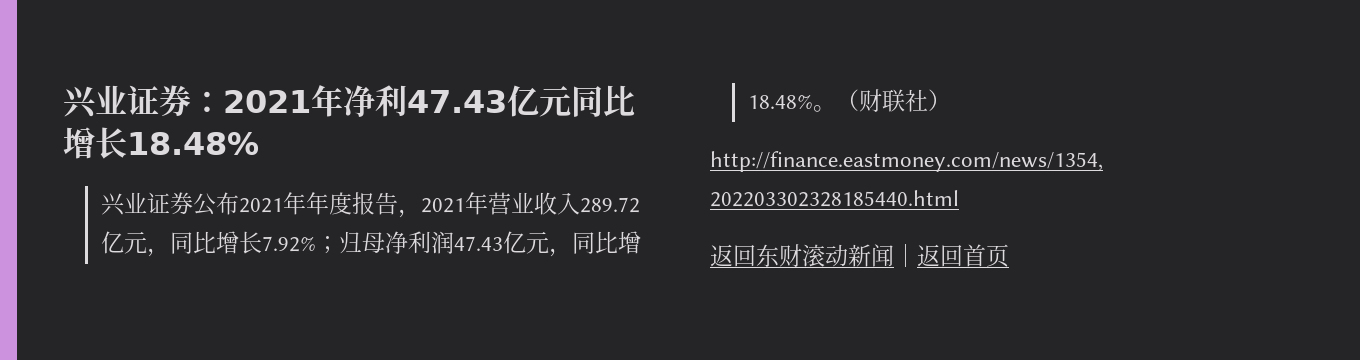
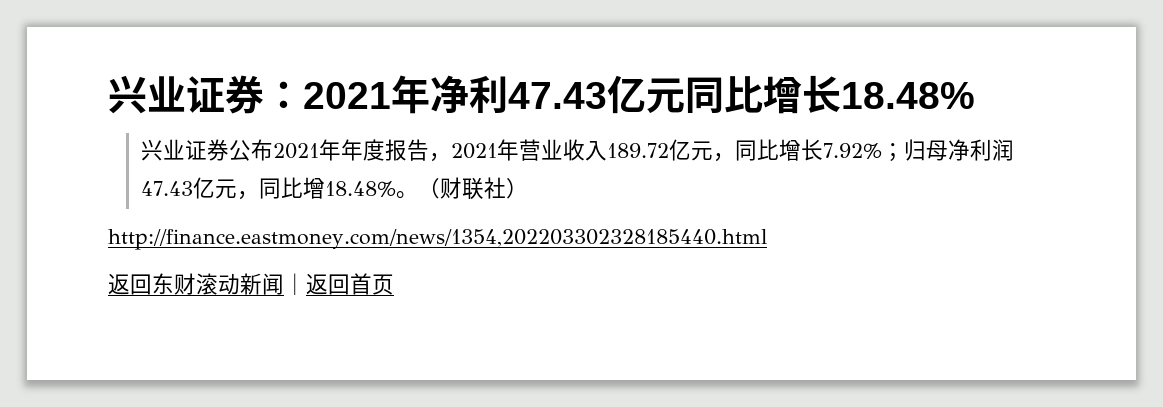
- 兴业证券公布2021年年度报告，2021年营业收入289.72亿元，同比增长7.92%；归母净利润47.43亿元，同比增18.48%。
+ 兴业证券公布2021年年度报告，2021年营业收入189.72亿元，同比增长7.92%；归母净利润47.43亿元，同比增18.48%。

